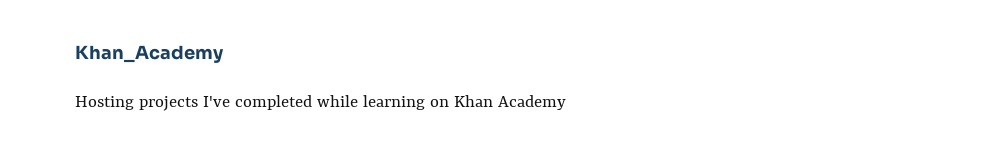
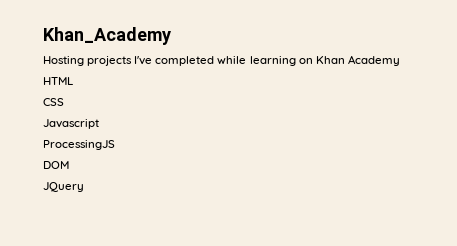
+ HTML
+ CSS
+ Javascript
+ ProcessingJS
+ DOM
+ JQuery

